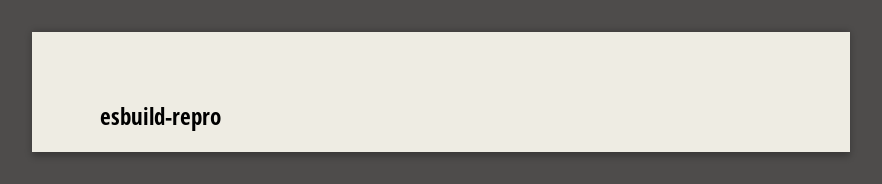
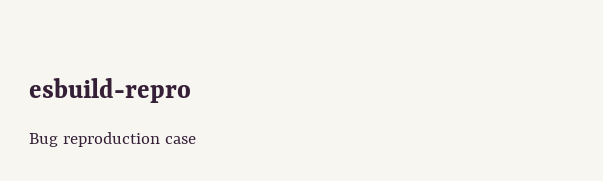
+ Bug reproduction case

